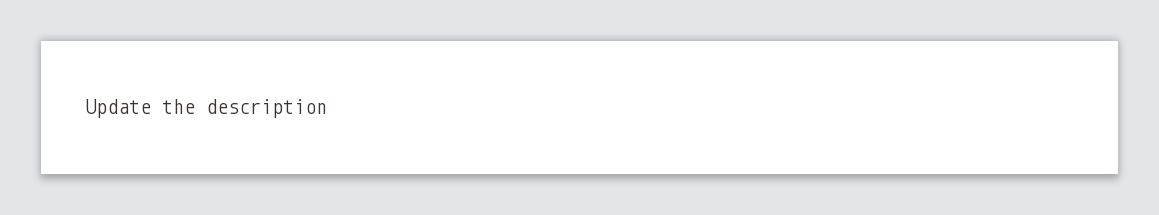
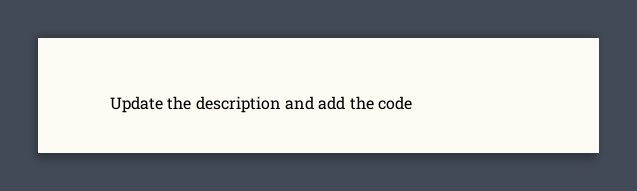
- Update the description
+ Update the description and add the code

